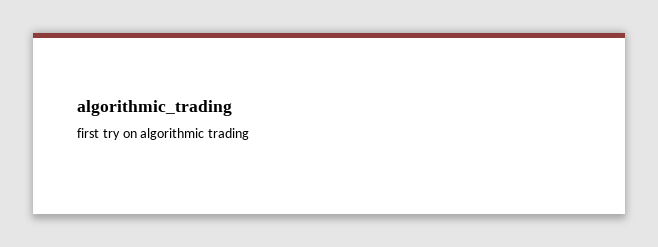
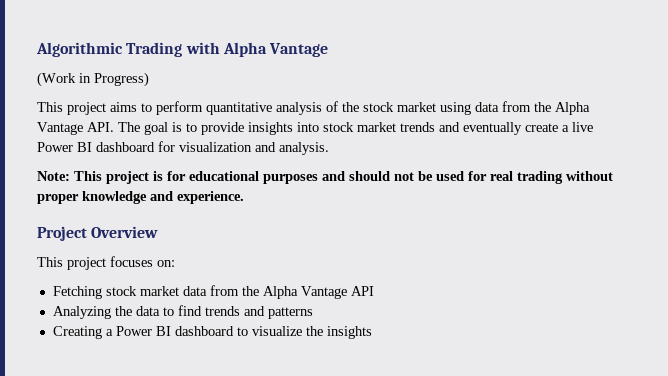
- algorithmic_trading
- first try on algorithmic trading
+ Algorithmic Trading with Alpha Vantage
+ (Work in Progress)
+ This project aims to perform quantitative analysis of the stock market using data from the Alpha Vantage API. The goal is to provide insights into stock market trends and eventually create a live Power BI dashboard for visualization and analysis.
+ Note: This project is for educational purposes and should not be used for real trading without proper knowledge and experience.
+ Project Overview
+ This project focuses on:
+ Fetching stock market data from the Alpha Vantage API
+ Analyzing the data to find trends and patterns
+ Creating a Power BI dashboard to visualize the insights

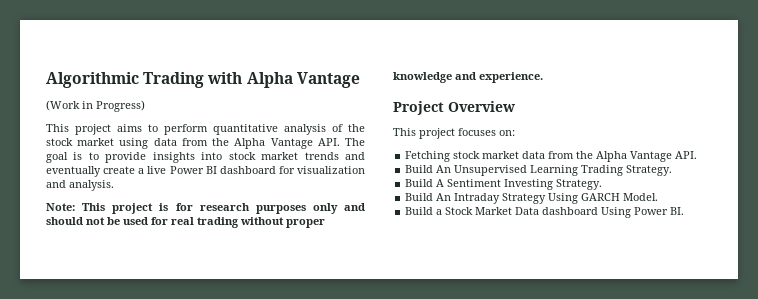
- Note: This project is for educational purposes and should not be used for real trading without proper knowledge and experience.
+ Note: This project is for research purposes only and should not be used for real trading without proper knowledge and experience.
- Fetching stock market data from the Alpha Vantage API
- Analyzing the data to find trends and patterns
- Creating a Power BI dashboard to visualize the insights
+ Fetching stock market data from the Alpha Vantage API.
+ Build An Unsupervised Learning Trading Strategy.
+ Build A Sentiment Investing Strategy.
+ Build An Intraday Strategy Using GARCH Model.
+ Build a Stock Market Data dashboard Using Power BI.

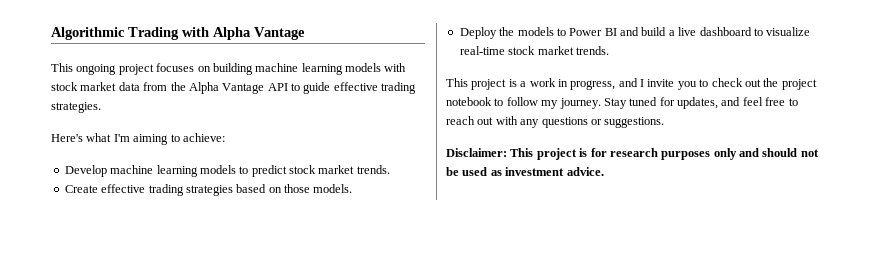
- (Work in Progress)
- This project aims to perform quantitative analysis of the stock market using data from the Alpha Vantage API. The goal is to provide insights into stock market trends and eventually create a live Power BI dashboard for visualization and analysis.
- Note: This project is for research purposes only and should not be used for real trading without proper knowledge and experience.
- Project Overview
- This project focuses on:
- Fetching stock market data from the Alpha Vantage API.
- Build An Unsupervised Learning Trading Strategy.
- Build A Sentiment Investing Strategy.
- Build An Intraday Strategy Using GARCH Model.
- Build a Stock Market Data dashboard Using Power BI.
+ This ongoing project focuses on building machine learning models with stock market data from the Alpha Vantage API to guide effective trading strategies.
+ Here's what I'm aiming to achieve:
+ Develop machine learning models to predict stock market trends.
+ Create effective trading strategies based on those models.
+ Deploy the models to Power BI and build a live dashboard to visualize real-time stock market trends.
+ This project is a work in progress, and I invite you to check out the project notebook to follow my journey. Stay tuned for updates, and feel free to reach out with any questions or suggestions.
+ Disclaimer: This project is for research purposes only and should not be used as investment advice.

